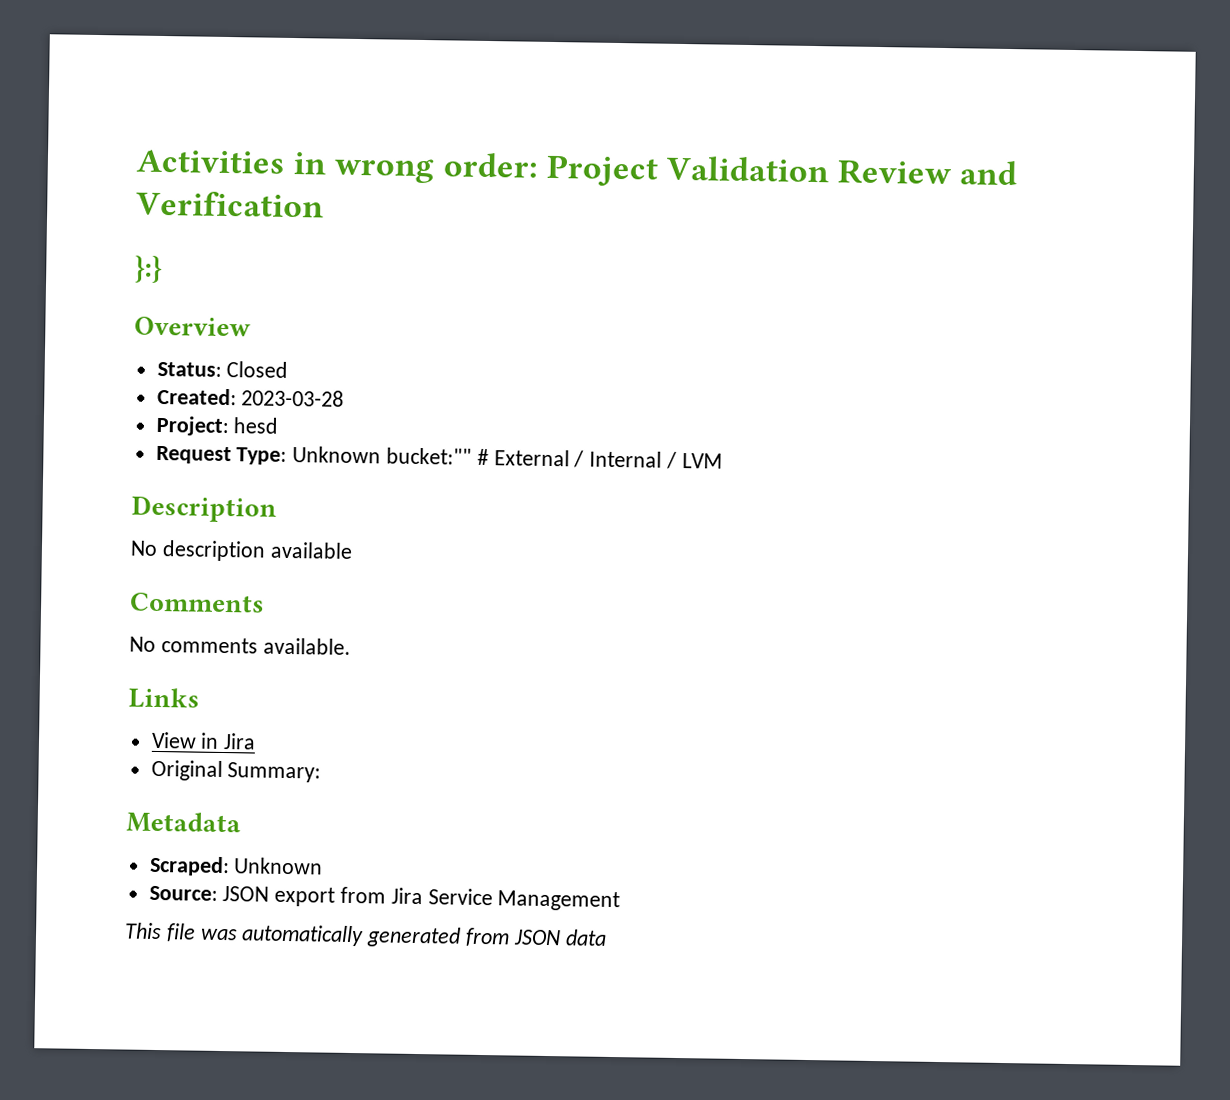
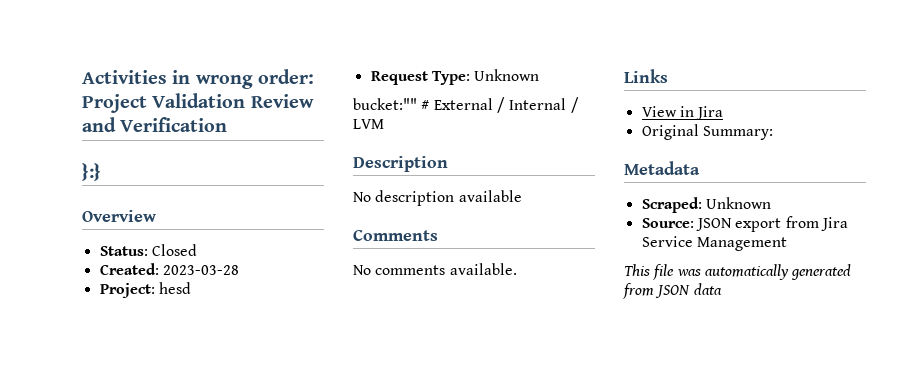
- Request Type: Unknown bucket:"" # External / Internal / LVM
+ Request Type: Unknown
+ bucket:"" # External / Internal / LVM

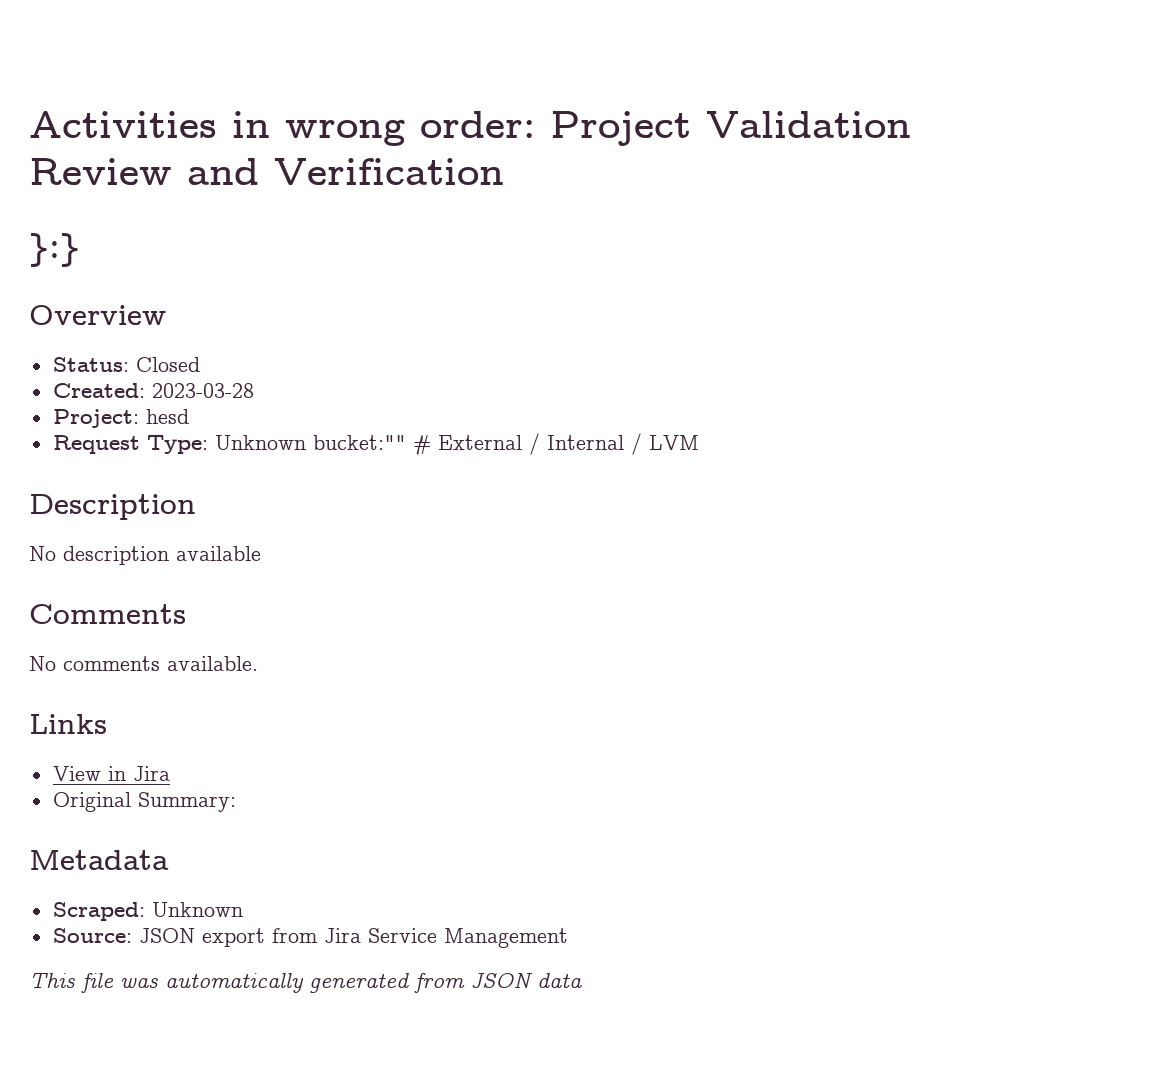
- Request Type: Unknown
- bucket:"" # External / Internal / LVM
+ Request Type: Unknown bucket:"" # External / Internal / LVM

